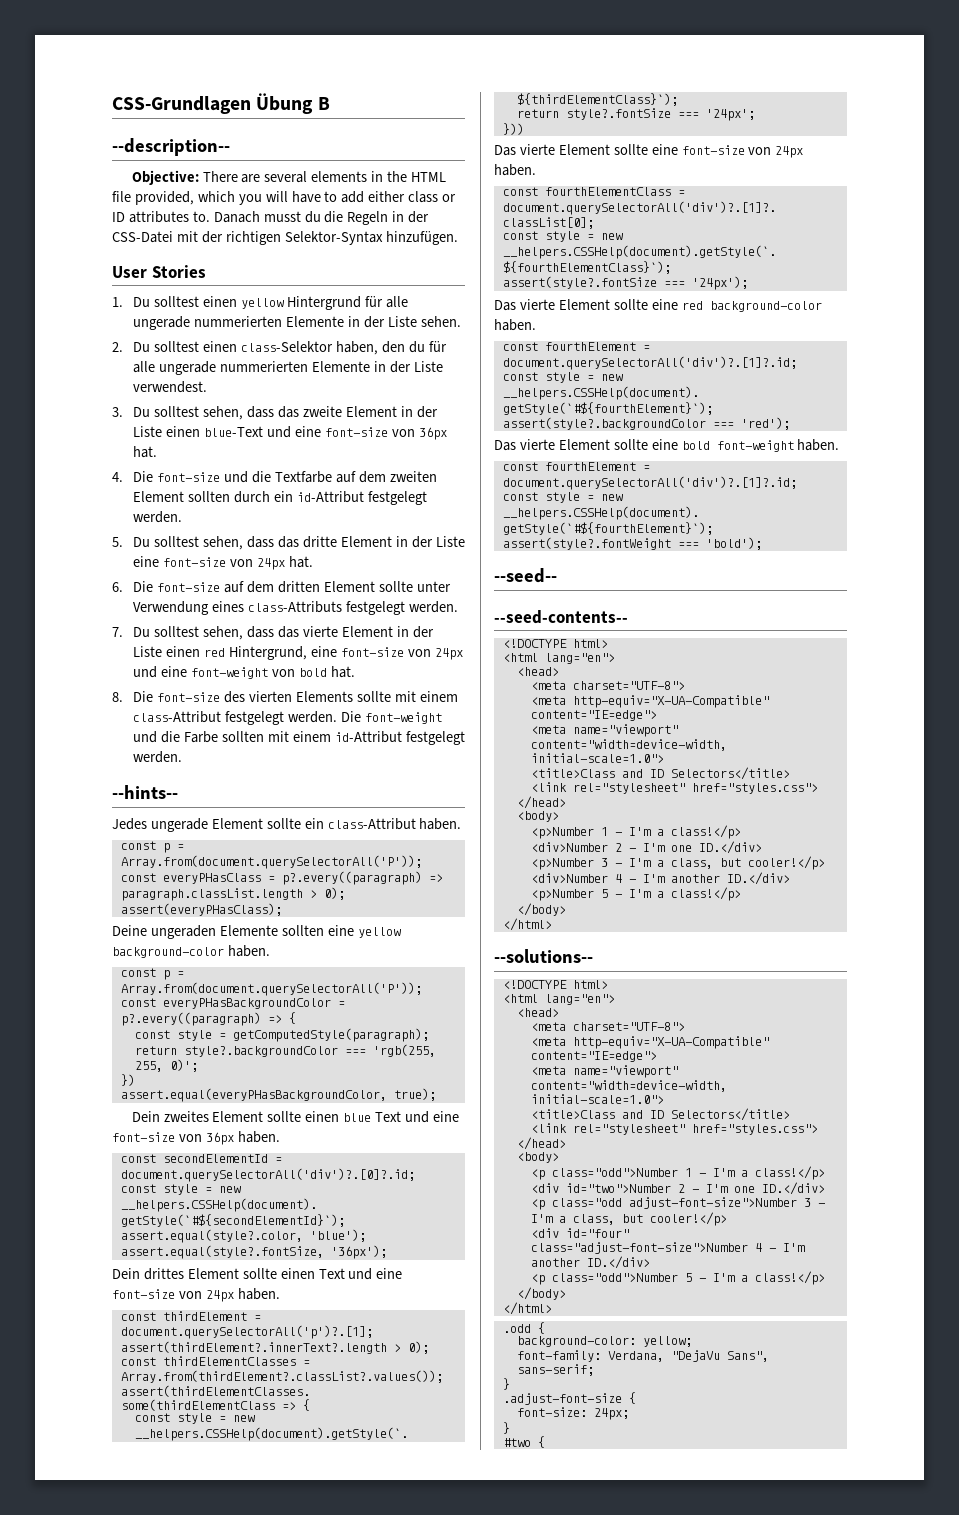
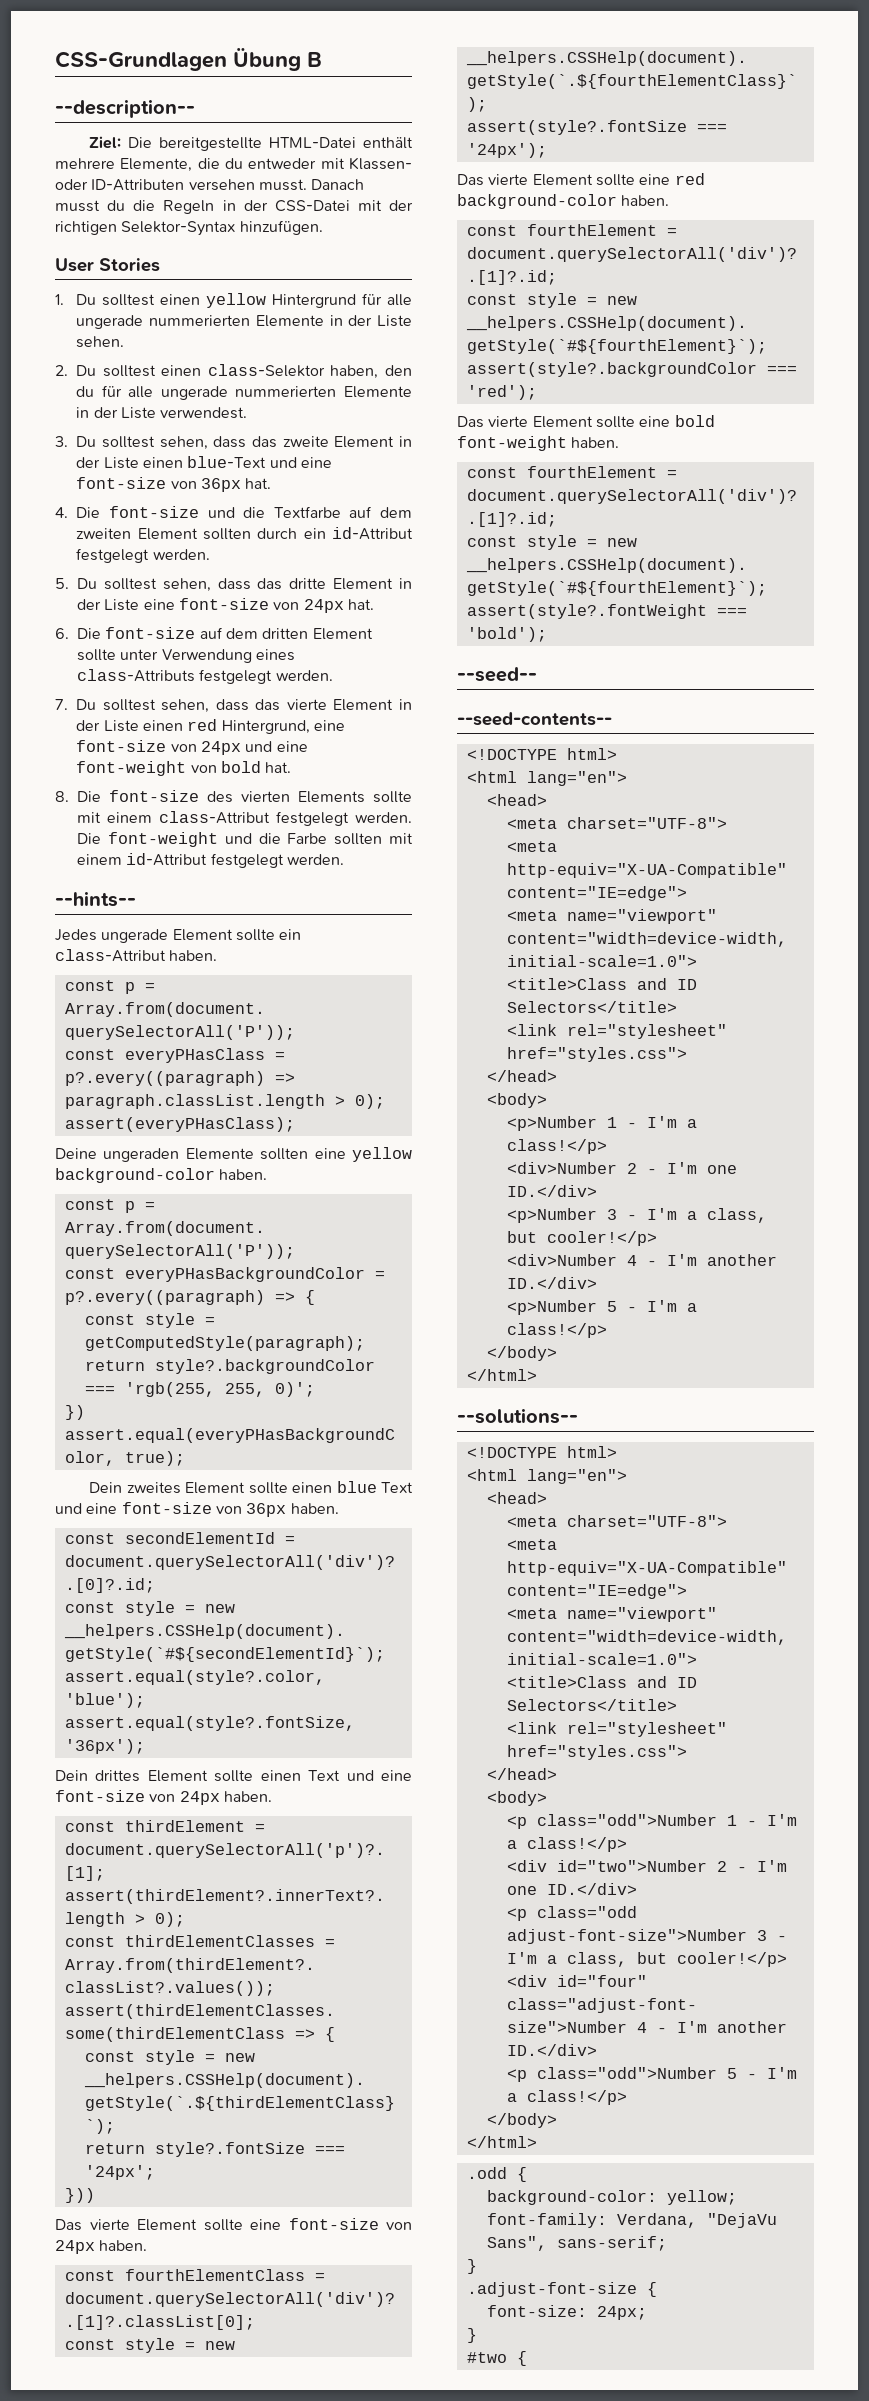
- Objective: There are several elements in the HTML file provided, which you will have to add either class or ID attributes to.
+ Ziel: Die bereitgestellte HTML-Datei enthält mehrere Elemente, die du entweder mit Klassen- oder ID-Attributen versehen musst.

